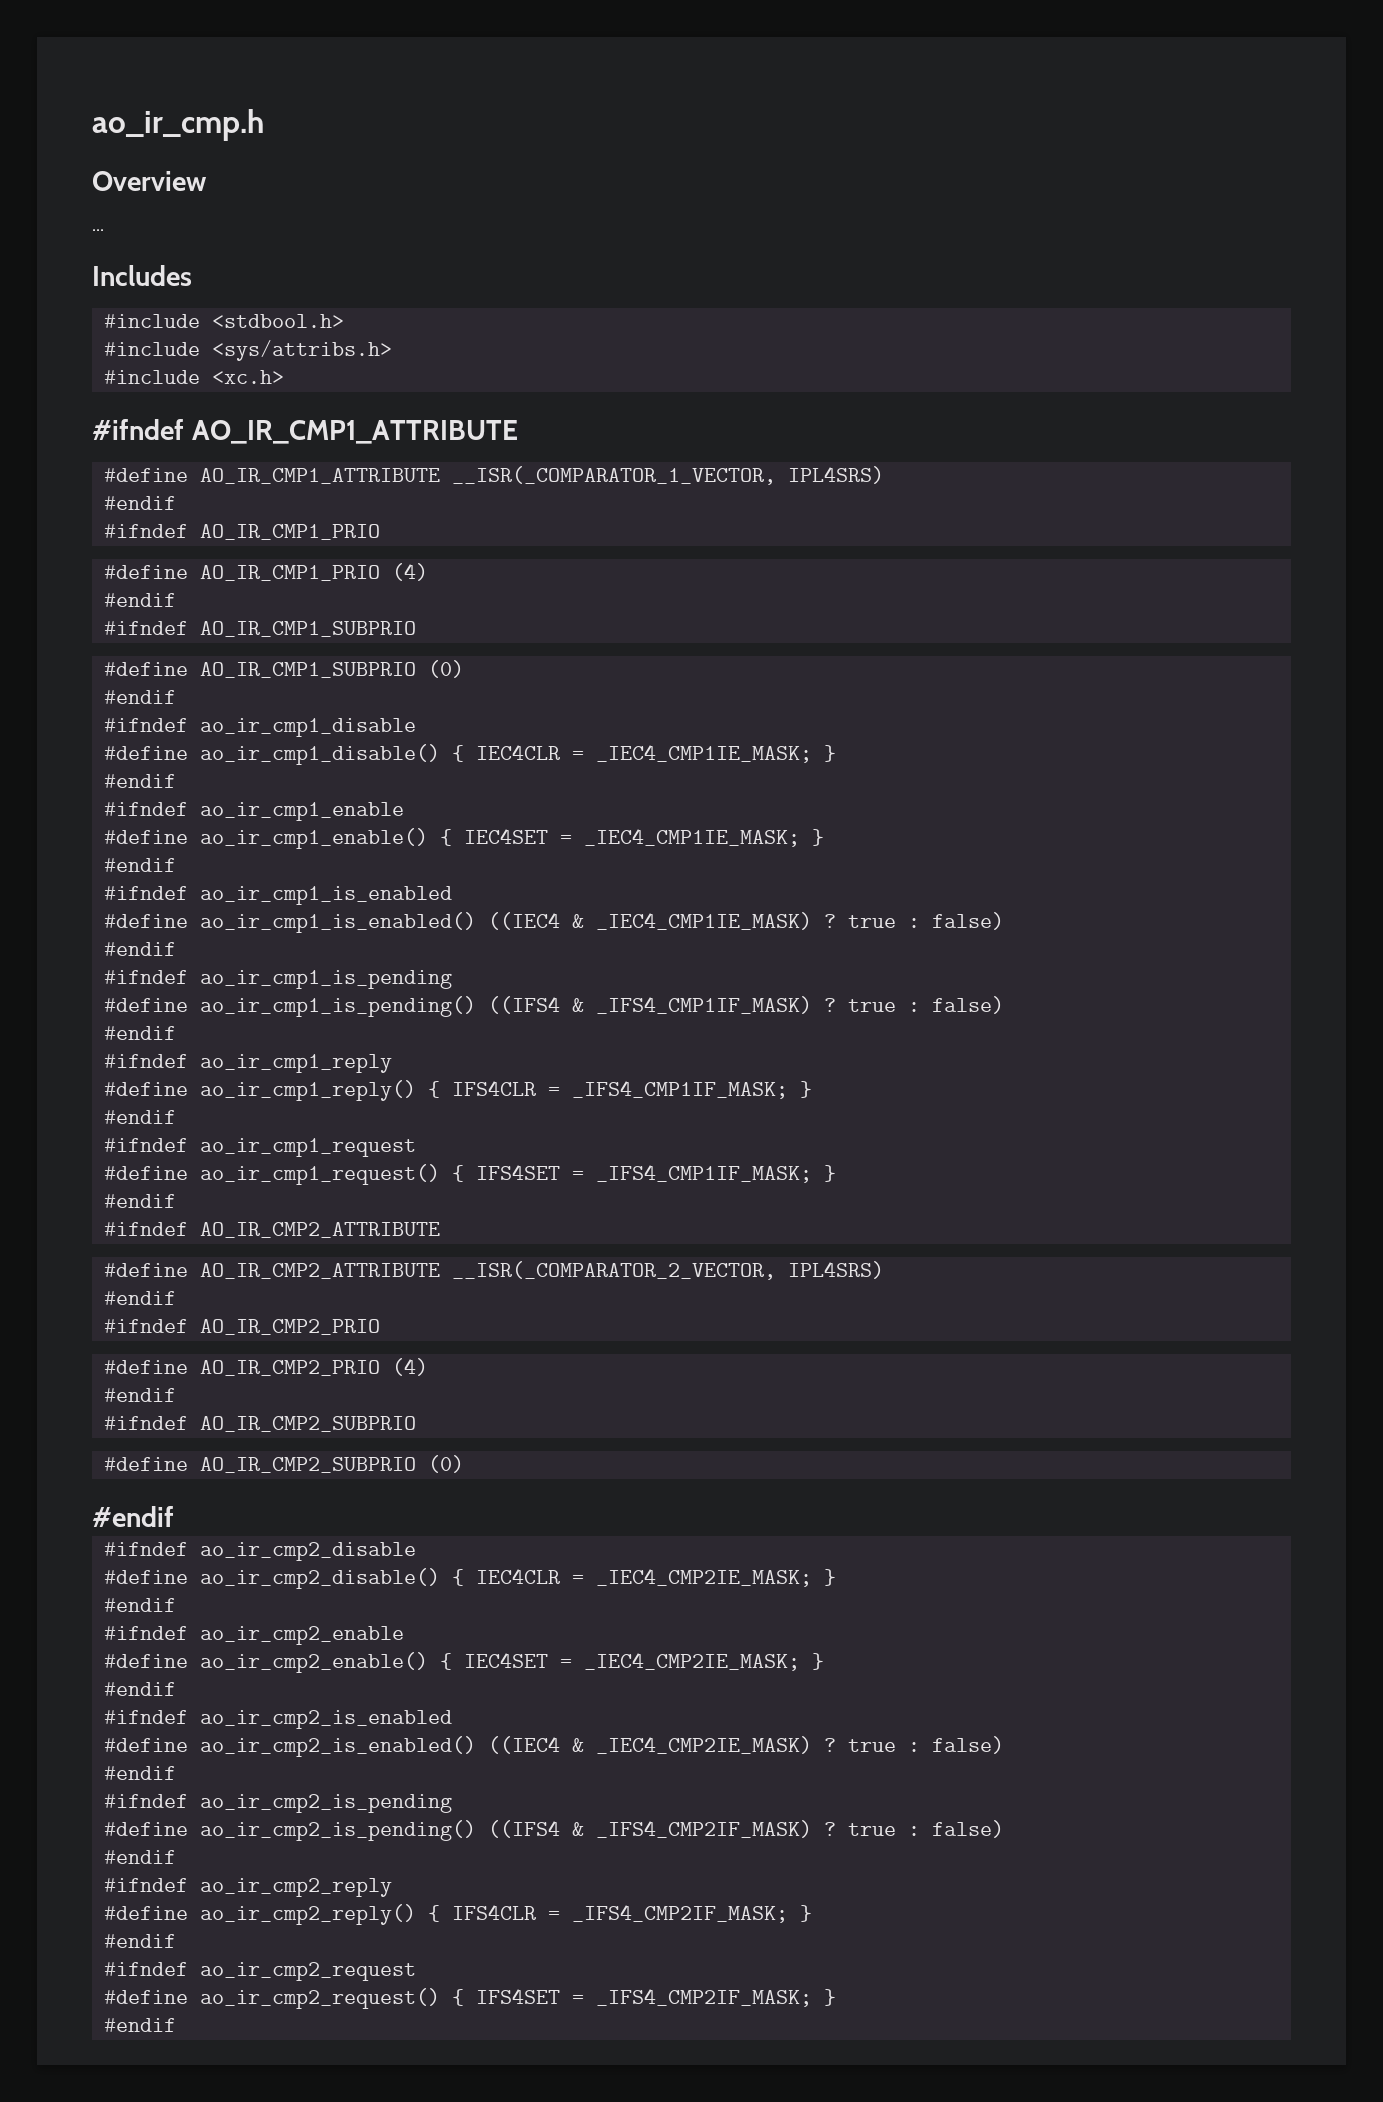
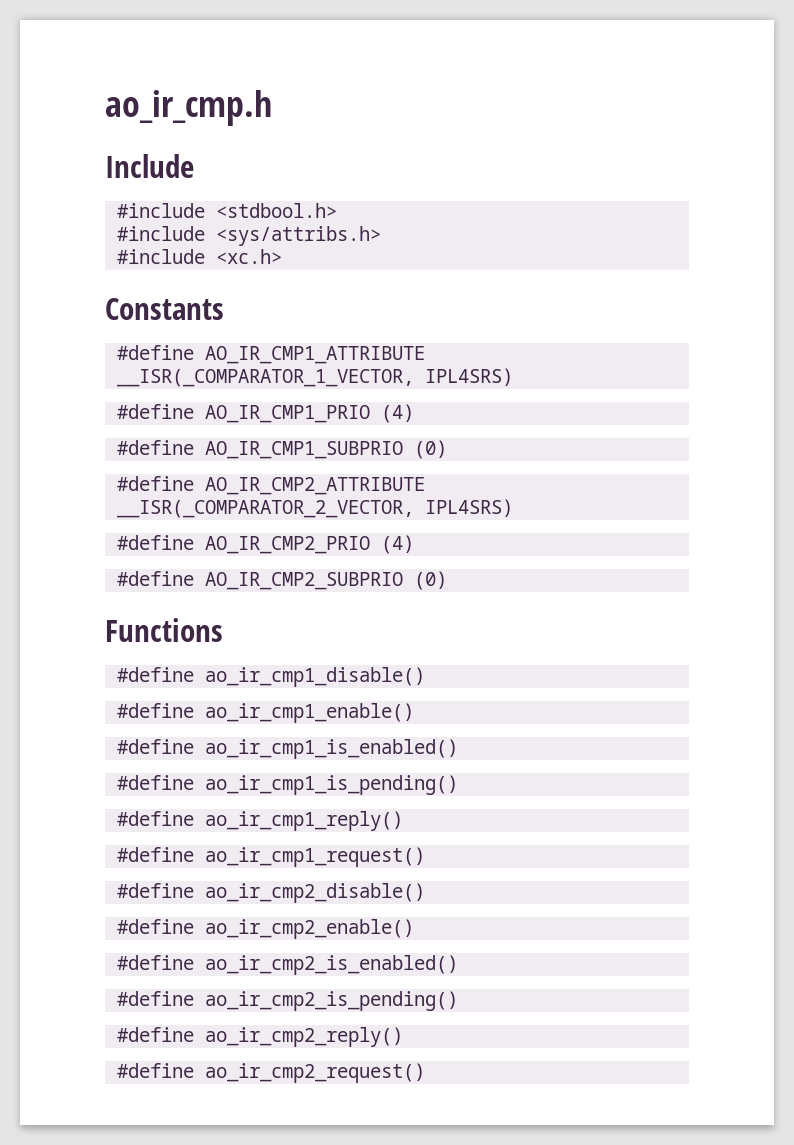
- Overview
- ...
- Includes
+ Include
- #ifndef AO_IR_CMP1_ATTRIBUTE
+ Constants
  #define AO_IR_CMP1_ATTRIBUTE __ISR(_COMPARATOR_1_VECTOR, IPL4SRS)
- #endif
- #ifndef AO_IR_CMP1_PRIO
  #define AO_IR_CMP1_PRIO (4)
- #endif
- #ifndef AO_IR_CMP1_SUBPRIO
  #define AO_IR_CMP1_SUBPRIO (0)
- #endif
- #ifndef ao_ir_cmp1_disable
- #define ao_ir_cmp1_disable() { IEC4CLR = _IEC4_CMP1IE_MASK; }
- #endif
- #ifndef ao_ir_cmp1_enable
- #define ao_ir_cmp1_enable() { IEC4SET = _IEC4_CMP1IE_MASK; }
- #endif
- #ifndef ao_ir_cmp1_is_enabled
- #define ao_ir_cmp1_is_enabled() ((IEC4 & _IEC4_CMP1IE_MASK) ? true : false)
- #endif
- #ifndef ao_ir_cmp1_is_pending
- #define ao_ir_cmp1_is_pending() ((IFS4 & _IFS4_CMP1IF_MASK) ? true : false)
- #endif
- #ifndef ao_ir_cmp1_reply
- #define ao_ir_cmp1_reply() { IFS4CLR = _IFS4_CMP1IF_MASK; }
- #endif
- #ifndef ao_ir_cmp1_request
- #define ao_ir_cmp1_request() { IFS4SET = _IFS4_CMP1IF_MASK; }
- #endif
- #ifndef AO_IR_CMP2_ATTRIBUTE
  #define AO_IR_CMP2_ATTRIBUTE __ISR(_COMPARATOR_2_VECTOR, IPL4SRS)
- #endif
- #ifndef AO_IR_CMP2_PRIO
  #define AO_IR_CMP2_PRIO (4)
- #endif
- #ifndef AO_IR_CMP2_SUBPRIO
  #define AO_IR_CMP2_SUBPRIO (0)
- #endif
- #ifndef ao_ir_cmp2_disable
- #define ao_ir_cmp2_disable() { IEC4CLR = _IEC4_CMP2IE_MASK; }
- #endif
- #ifndef ao_ir_cmp2_enable
- #define ao_ir_cmp2_enable() { IEC4SET = _IEC4_CMP2IE_MASK; }
- #endif
- #ifndef ao_ir_cmp2_is_enabled
- #define ao_ir_cmp2_is_enabled() ((IEC4 & _IEC4_CMP2IE_MASK) ? true : false)
- #endif
- #ifndef ao_ir_cmp2_is_pending
- #define ao_ir_cmp2_is_pending() ((IFS4 & _IFS4_CMP2IF_MASK) ? true : false)
- #endif
- #ifndef ao_ir_cmp2_reply
- #define ao_ir_cmp2_reply() { IFS4CLR = _IFS4_CMP2IF_MASK; }
- #endif
- #ifndef ao_ir_cmp2_request
- #define ao_ir_cmp2_request() { IFS4SET = _IFS4_CMP2IF_MASK; }
- #endif
+ Functions
+ #define ao_ir_cmp1_disable()
+ #define ao_ir_cmp1_enable()
+ #define ao_ir_cmp1_is_enabled()
+ #define ao_ir_cmp1_is_pending()
+ #define ao_ir_cmp1_reply()
+ #define ao_ir_cmp1_request()
+ #define ao_ir_cmp2_disable()
+ #define ao_ir_cmp2_enable()
+ #define ao_ir_cmp2_is_enabled()
+ #define ao_ir_cmp2_is_pending()
+ #define ao_ir_cmp2_reply()
+ #define ao_ir_cmp2_request()

